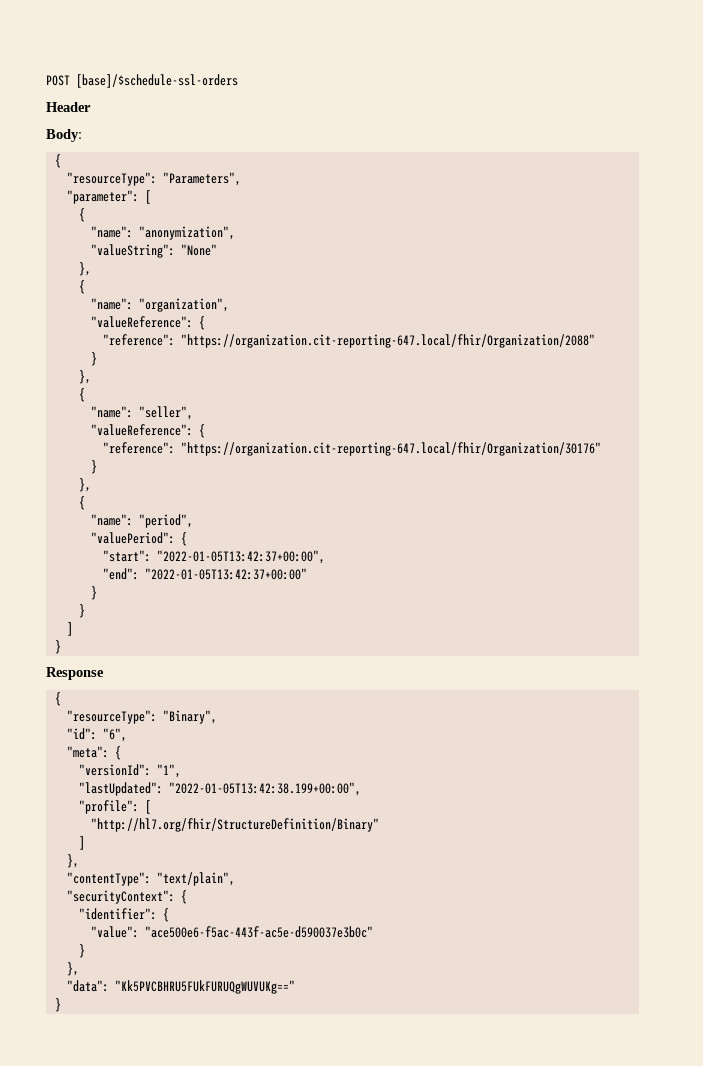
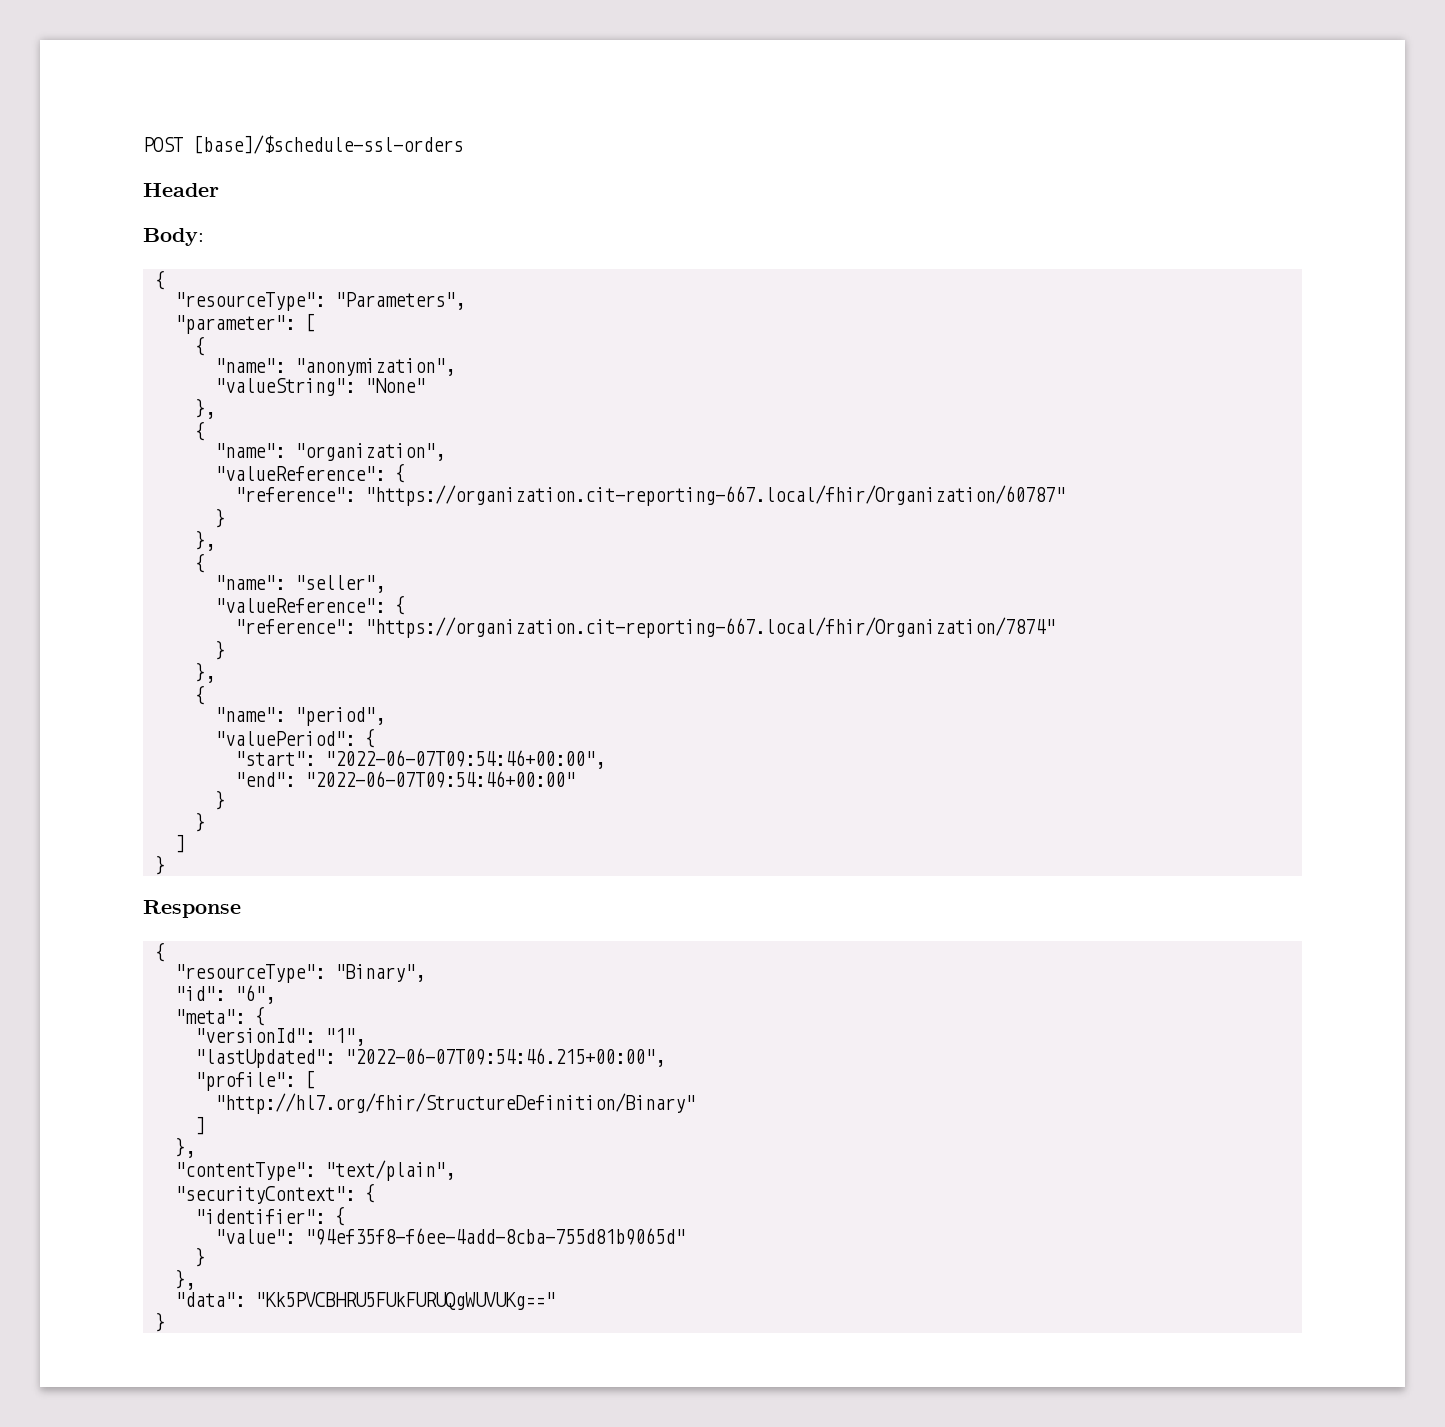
- "reference": "https://organization.cit-reporting-647.local/fhir/Organization/2088"
+ "reference": "https://organization.cit-reporting-667.local/fhir/Organization/60787"
- "reference": "https://organization.cit-reporting-647.local/fhir/Organization/30176"
+ "reference": "https://organization.cit-reporting-667.local/fhir/Organization/7874"
- "start": "2022-01-05T13:42:37+00:00",
+ "start": "2022-06-07T09:54:46+00:00",
- "end": "2022-01-05T13:42:37+00:00"
+ "end": "2022-06-07T09:54:46+00:00"
- "lastUpdated": "2022-01-05T13:42:38.199+00:00",
+ "lastUpdated": "2022-06-07T09:54:46.215+00:00",
- "value": "ace500e6-f5ac-443f-ac5e-d590037e3b0c"
+ "value": "94ef35f8-f6ee-4add-8cba-755d81b9065d"

